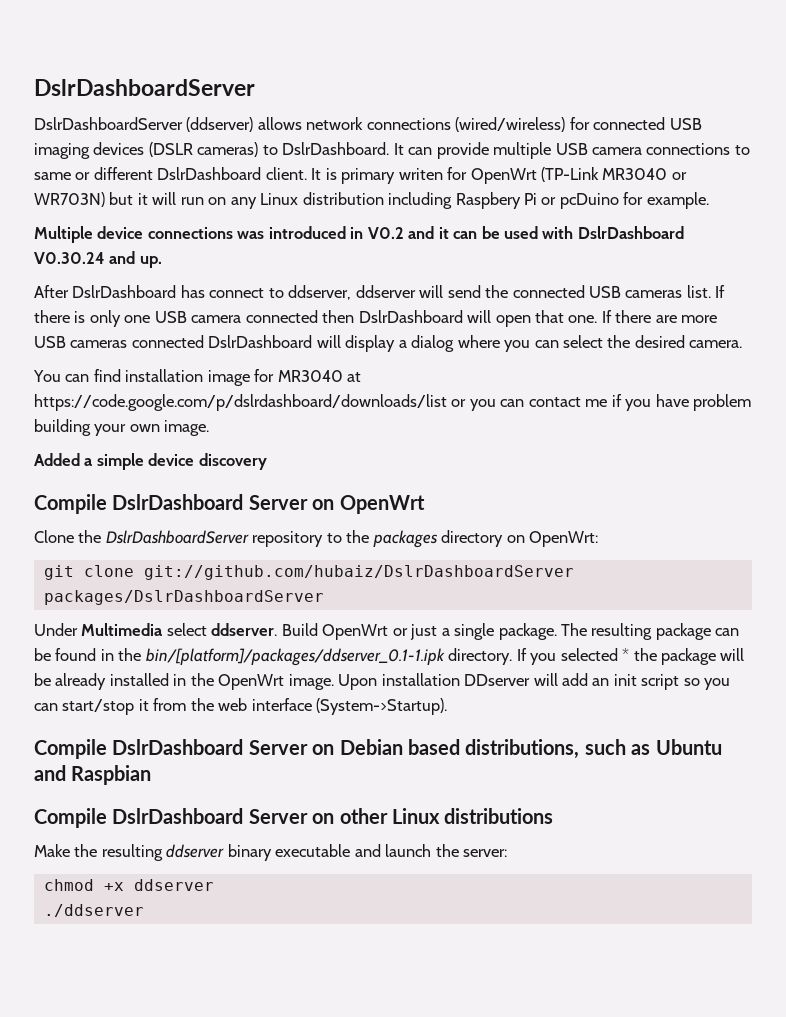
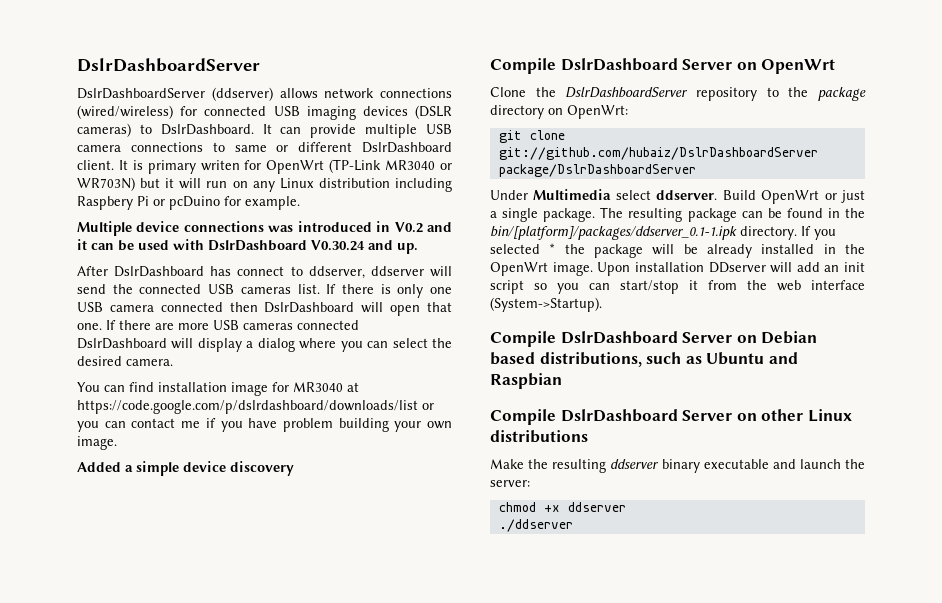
- Clone the DslrDashboardServer repository to the packages directory on OpenWrt:
+ Clone the DslrDashboardServer repository to the package directory on OpenWrt:
- git clone git://github.com/hubaiz/DslrDashboardServer packages/DslrDashboardServer
+ git clone git://github.com/hubaiz/DslrDashboardServer package/DslrDashboardServer

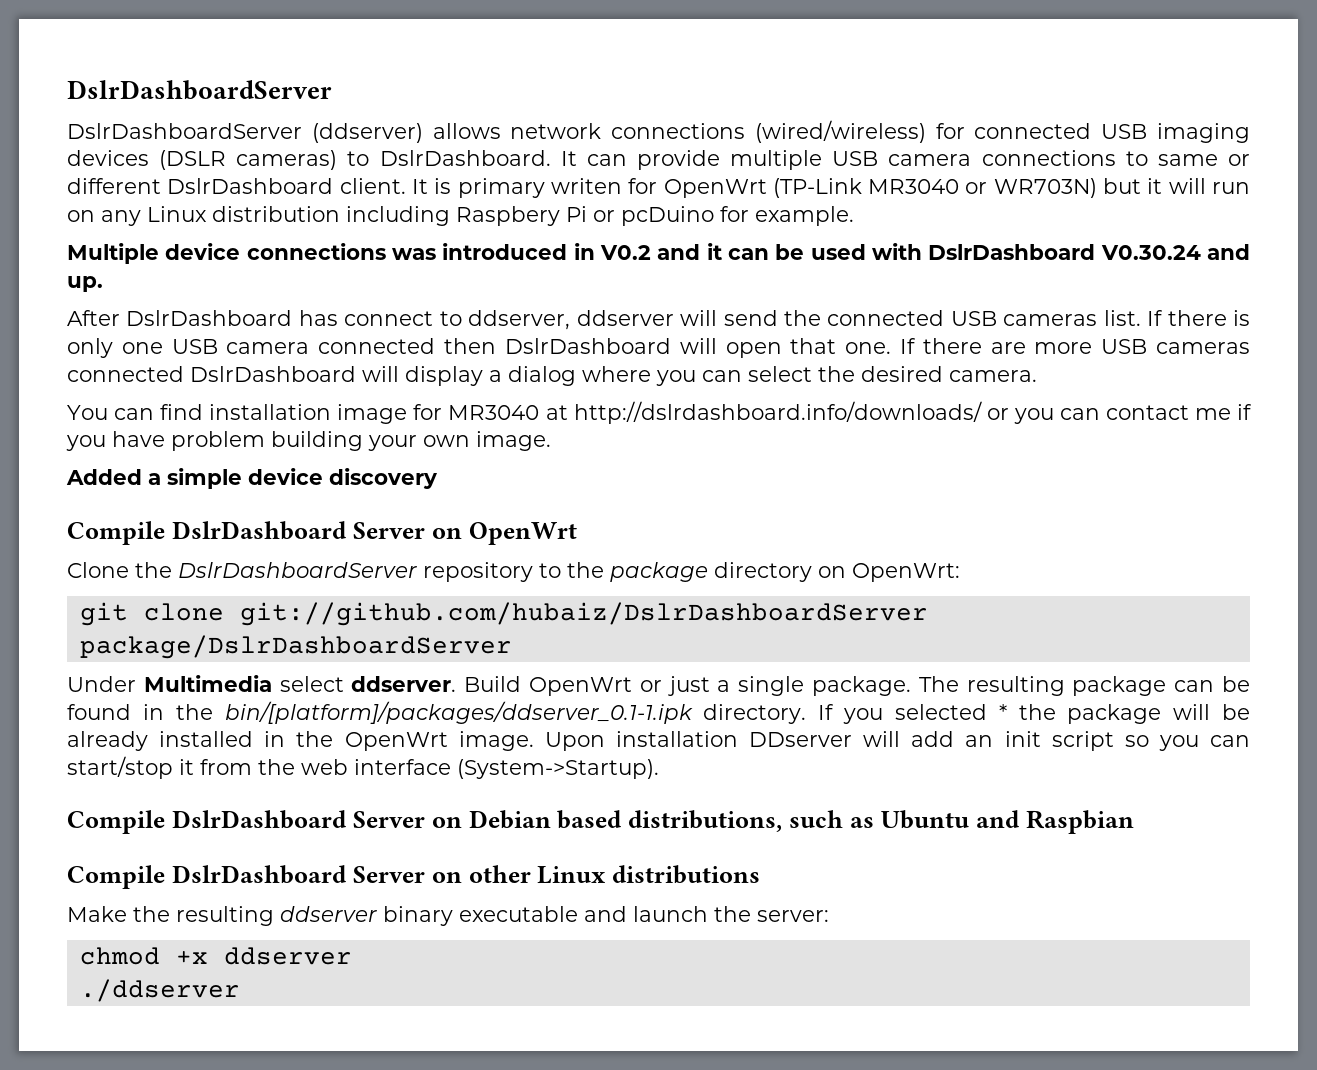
- You can find installation image for MR3040 at https://code.google.com/p/dslrdashboard/downloads/list or you can contact me if you have problem building your own image.
+ You can find installation image for MR3040 at http://dslrdashboard.info/downloads/ or you can contact me if you have problem building your own image.

